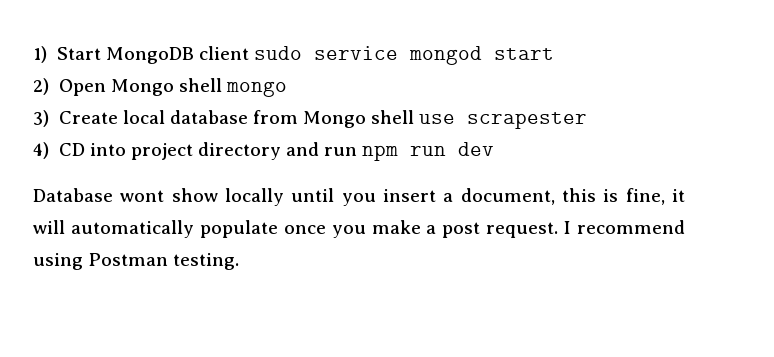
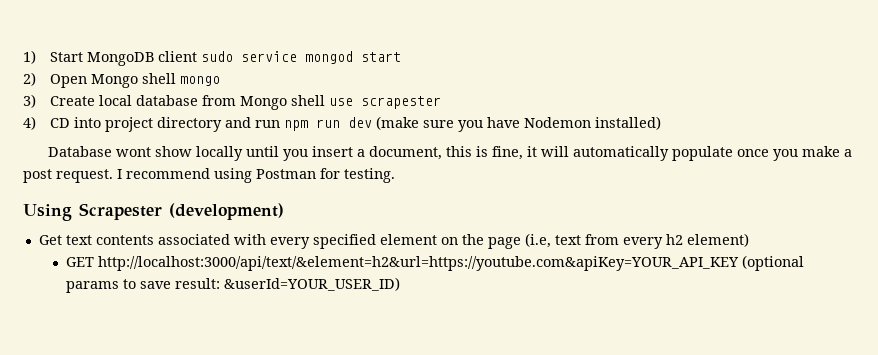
- 4) CD into project directory and run npm run dev
+ 4) CD into project directory and run npm run dev (make sure you have Nodemon installed)
- I recommend using Postman testing.
+ I recommend using Postman for testing.
+ Using Scrapester (development)
+ Get text contents associated with every specified element on the page (i.e, text from every h2 element)
+ GET http://localhost:3000/api/text/&element=h2&url=https://youtube.com&apiKey=YOUR_API_KEY (optional params to save result: &userId=YOUR_USER_ID)

